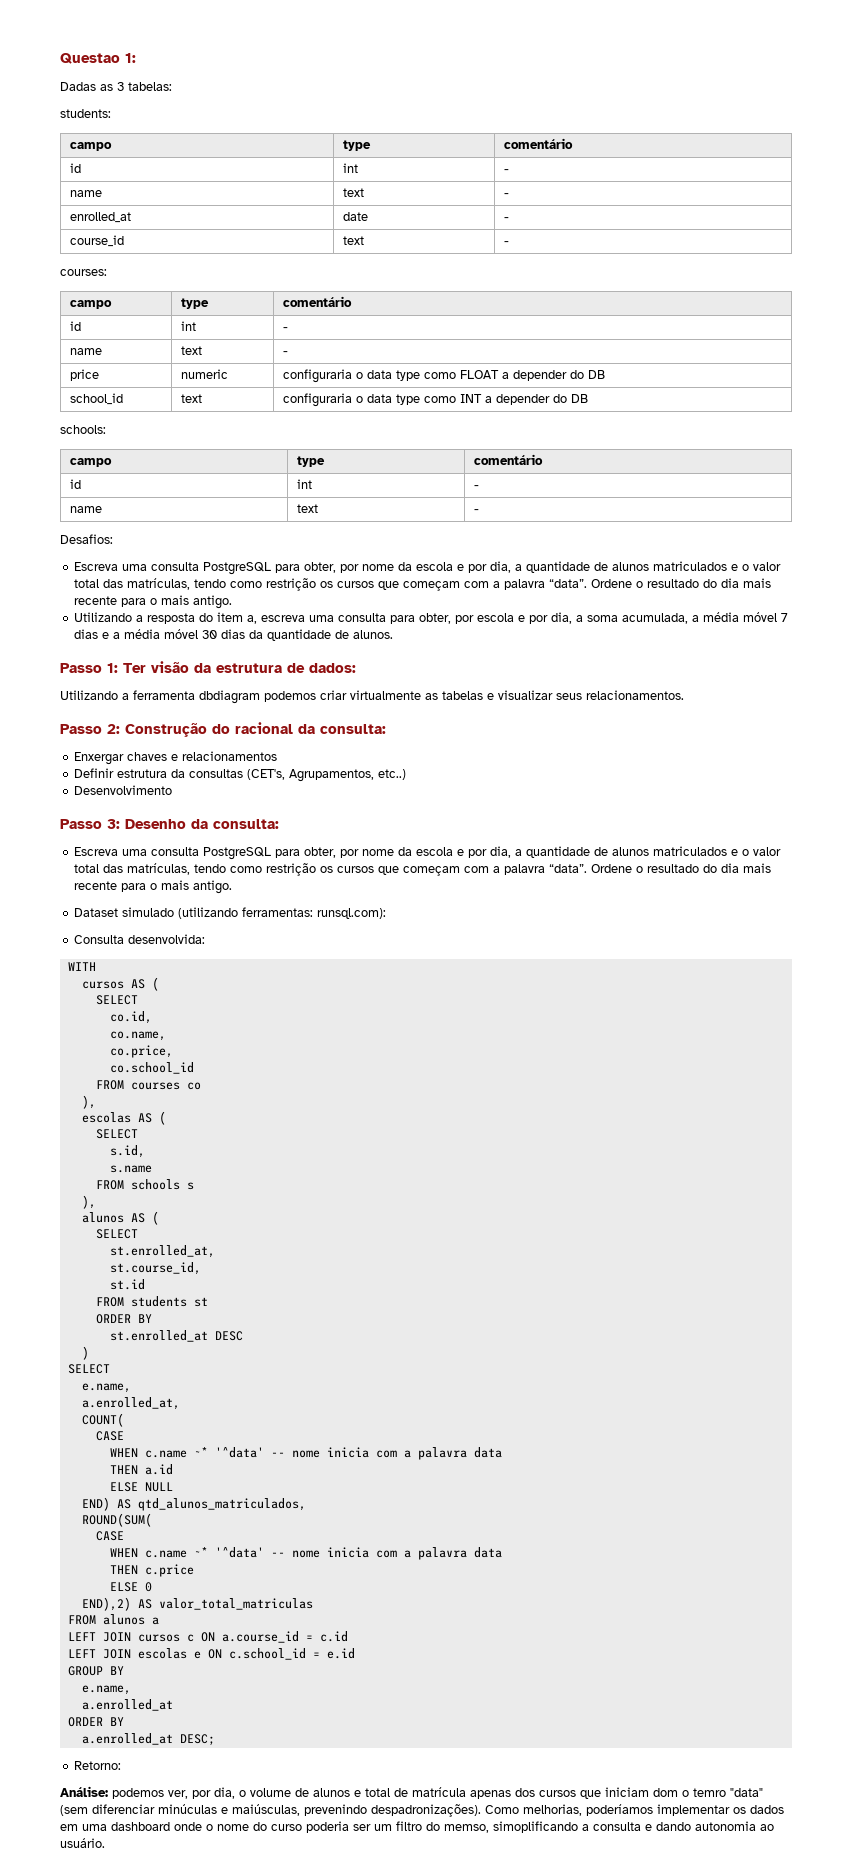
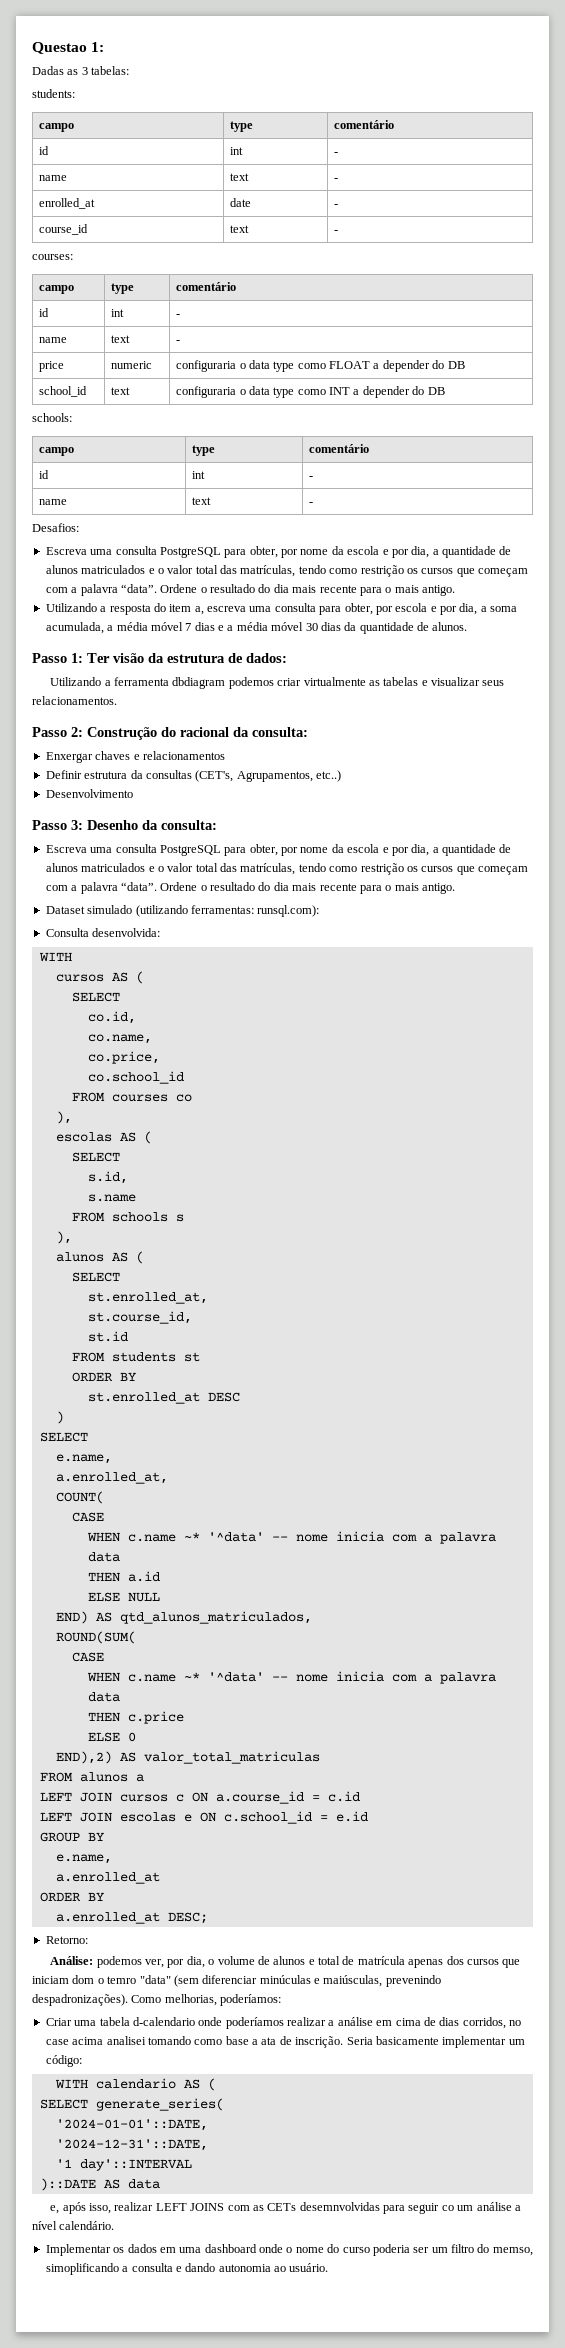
- Como melhorias, poderíamos implementar os dados em uma dashboard onde o nome do curso poderia ser um filtro do memso, simoplificando a consulta e dando autonomia ao usuário.
+ Como melhorias, poderíamos:
+ Criar uma tabela d-calendario onde poderíamos realizar a análise em cima de dias corridos, no case acima analisei tomando como base a ata de inscrição. Seria basicamente implementar um código:
+ WITH calendario AS (
+ SELECT generate_series(
+ '2024-01-01'::DATE,
+ '2024-12-31'::DATE,
+ '1 day'::INTERVAL
+ )::DATE AS data
+ e, após isso, realizar LEFT JOINS com as CETs desemnvolvidas para seguir co um análise a nível calendário.
+ Implementar os dados em uma dashboard onde o nome do curso poderia ser um filtro do memso, simoplificando a consulta e dando autonomia ao usuário.

